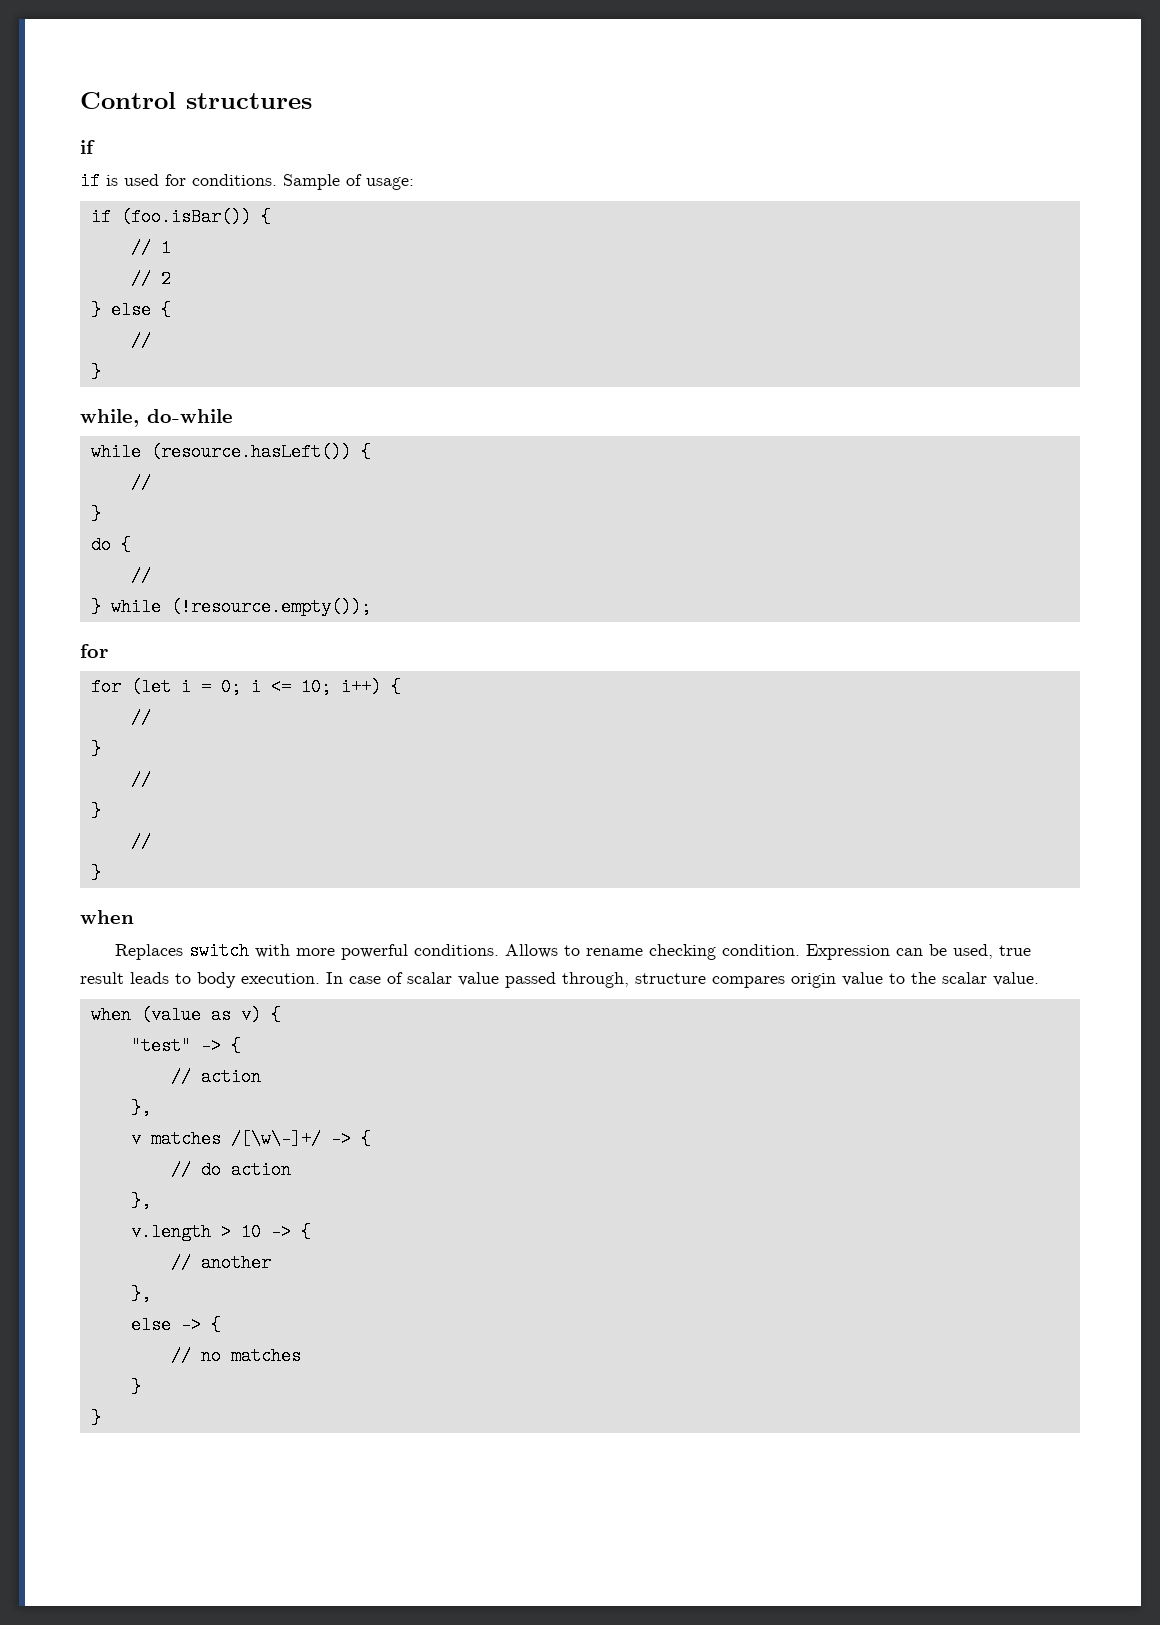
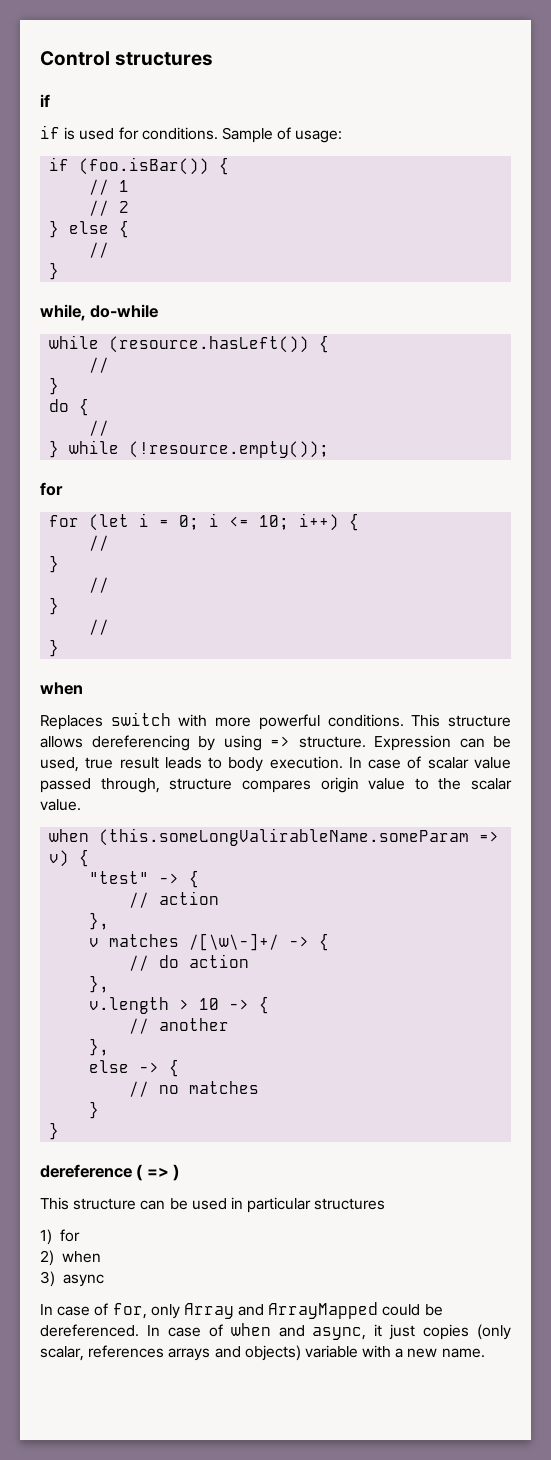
- Allows to rename checking condition.
+ This structure allows dereferencing by using => structure.
- when (value as v) {
+ when (this.someLongValirableName.someParam => v) {
+ dereference ( => )
+ This structure can be used in particular structures
+ 1) for
+ 2) when
+ 3) async
+ In case of for, only Array and ArrayMapped could be dereferenced. In case of when and async, it just copies (only scalar, references arrays and objects) variable with a new name.

